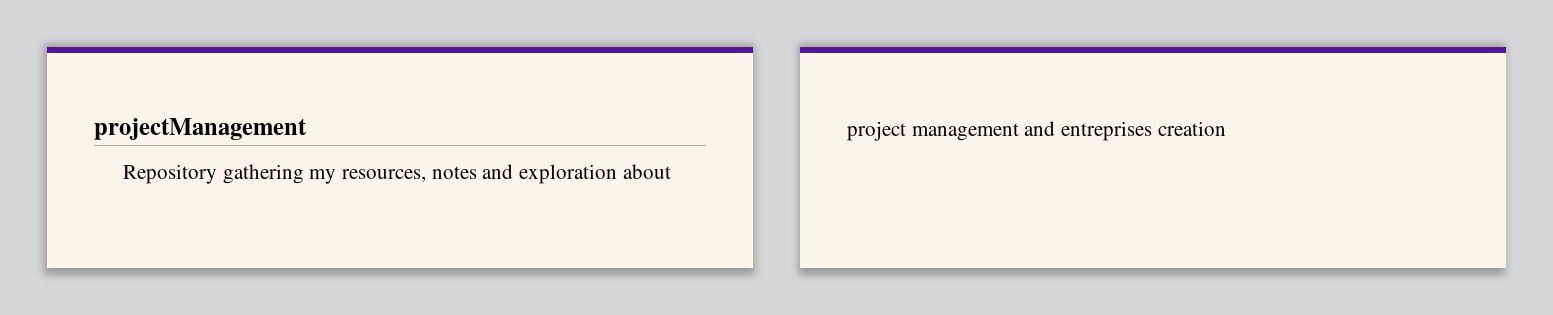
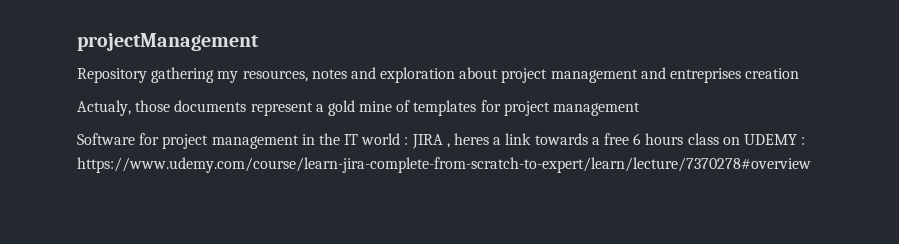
+ Actualy, those documents represent a gold mine of templates for project management
+ Software for project management in the IT world : JIRA , heres a link towards a free 6 hours class on UDEMY : https://www.udemy.com/course/learn-jira-complete-from-scratch-to-expert/learn/lecture/7370278#overview

